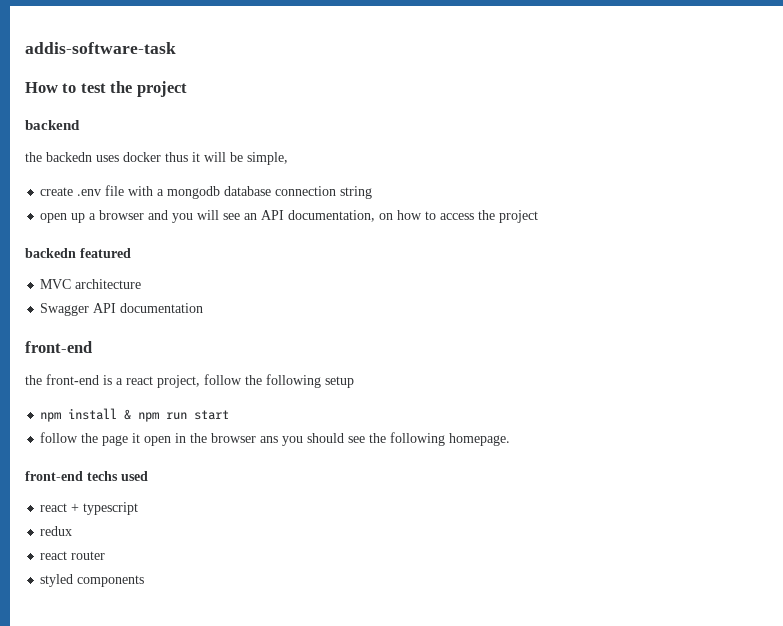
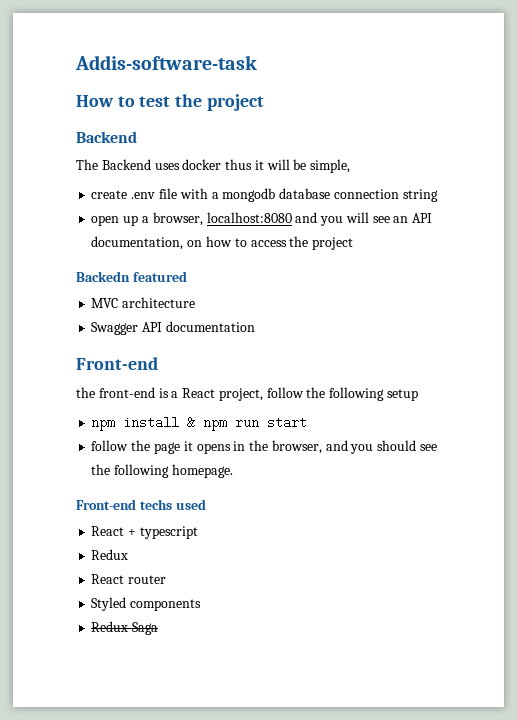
- addis-software-task
+ Addis-software-task
  How to test the project
- backend
- the backedn uses docker thus it will be simple,
+ Backend
+ The Backend uses docker thus it will be simple,
- open up a browser and you will see an API documentation, on how to access the project
+ open up a browser, localhost:8080 and you will see an API documentation, on how to access the project
- backedn featured
+ Backedn featured
  Swagger API documentation
- front-end
+ Front-end
- the front-end is a react project, follow the following setup
+ the front-end is a React project, follow the following setup
- follow the page it open in the browser ans you should see the following homepage.
+ follow the page it opens in the browser, and you should see the following homepage.
- front-end techs used
+ Front-end techs used
- react + typescript
- redux
- react router
+ React + typescript
+ Redux
+ React router
- styled components
+ Styled components
+ Redux Saga

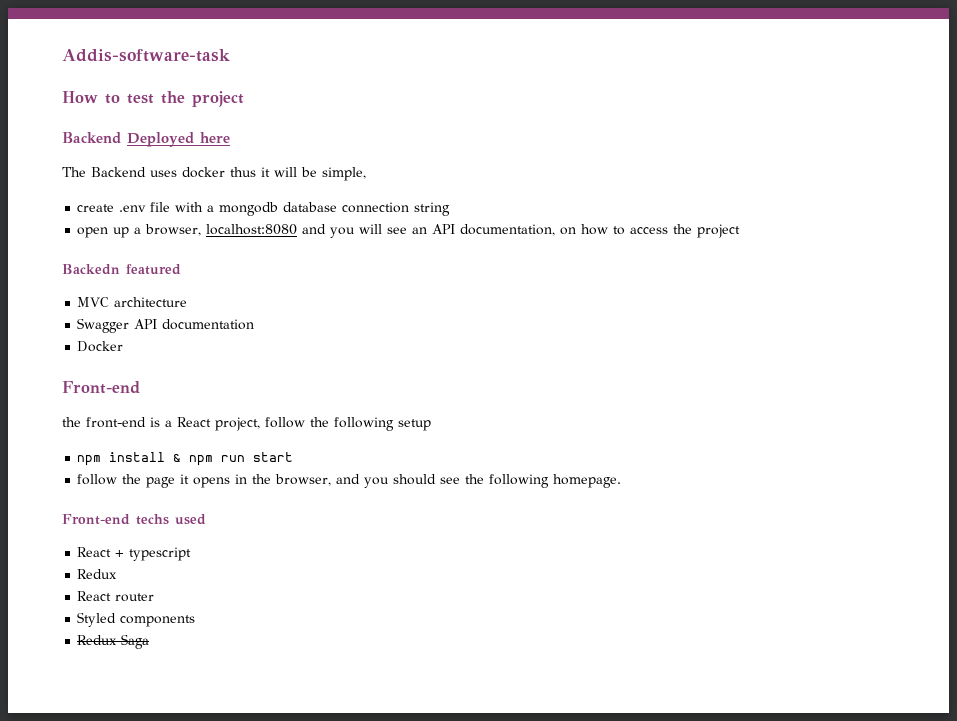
  How to test the project
- Backend
+ Backend Deployed here
+ Docker

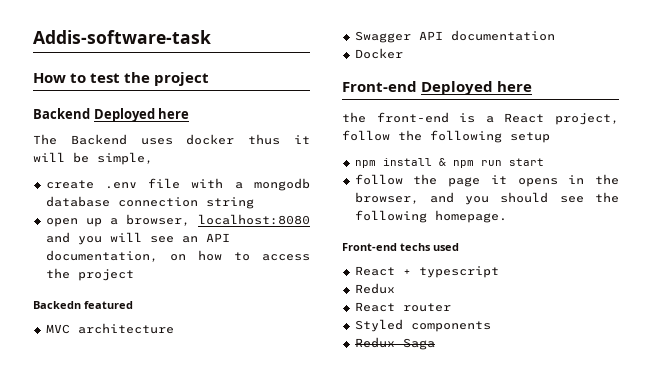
  Docker
- Front-end
+ Front-end Deployed here

